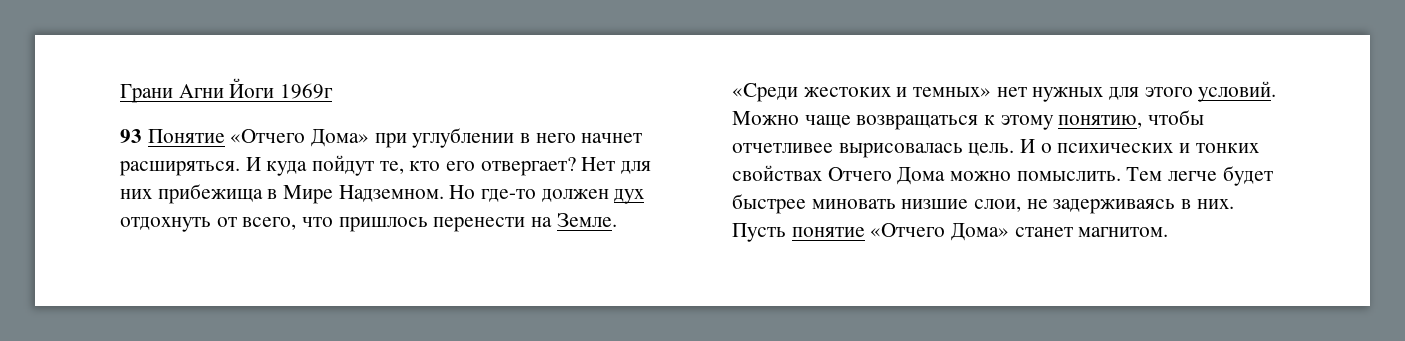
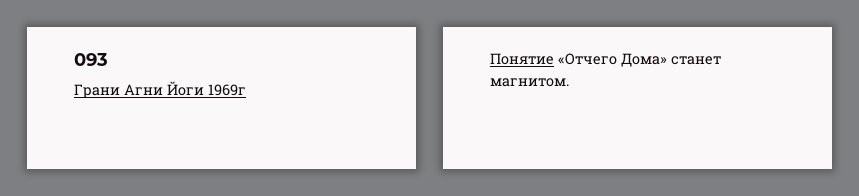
+ 093
- 93 Понятие «Отчего Дома» при углублении в него начнет расширяться. И куда пойдут те, кто его отвергает? Нет для них прибежища в Мире Надземном. Но где-то должен дух отдохнуть от всего, что пришлось перенести на Земле. «Среди жестоких и темных» нет нужных для этого условий. Можно чаще возвращаться к этому понятию, чтобы отчетливее вырисовалась цель. И о психических и тонких свойствах Отчего Дома можно помыслить. Тем легче будет быстрее миновать низшие слои, не задерживаясь в них. Пусть понятие «Отчего Дома» станет магнитом.
+ Понятие «Отчего Дома» станет магнитом.

